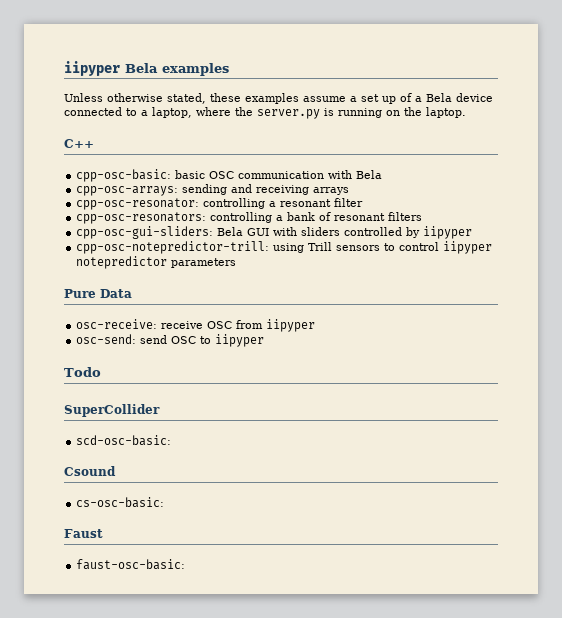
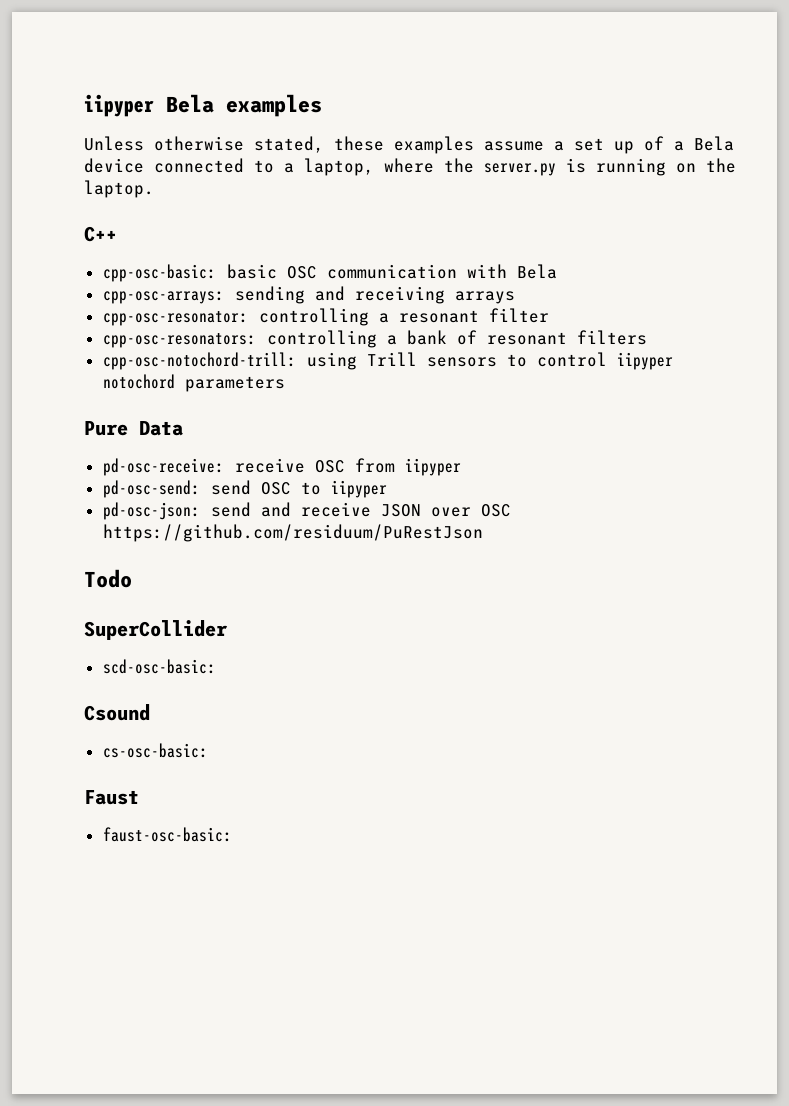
- cpp-osc-gui-sliders: Bela GUI with sliders controlled by iipyper
- cpp-osc-notepredictor-trill: using Trill sensors to control iipyper notepredictor parameters
+ cpp-osc-notochord-trill: using Trill sensors to control iipyper notochord parameters
- osc-receive: receive OSC from iipyper
+ pd-osc-receive: receive OSC from iipyper
- osc-send: send OSC to iipyper
+ pd-osc-send: send OSC to iipyper
+ pd-osc-json: send and receive JSON over OSC https://github.com/residuum/PuRestJson

